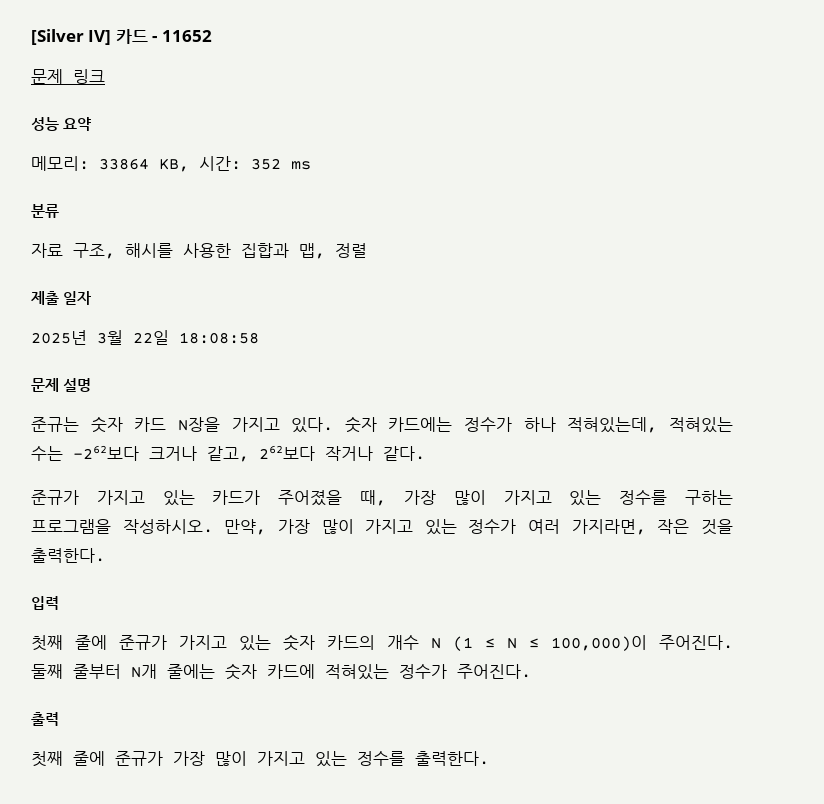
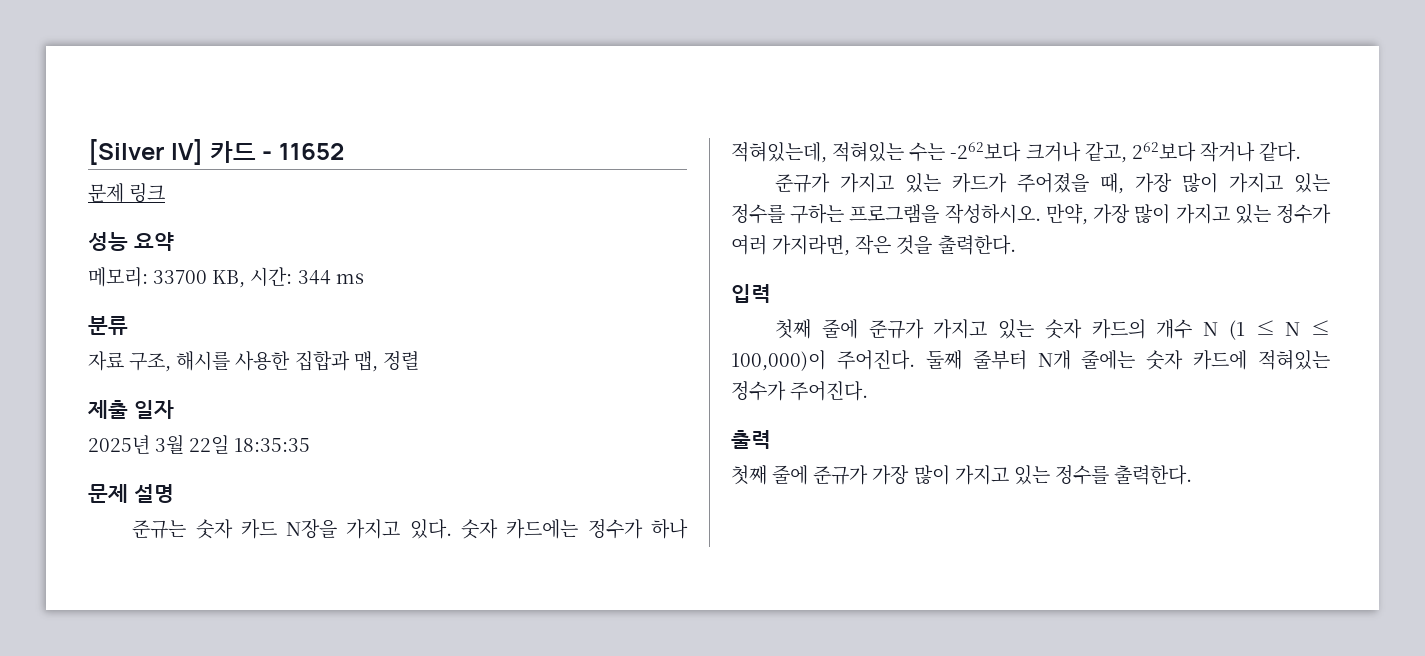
- 메모리: 33864 KB, 시간: 352 ms
+ 메모리: 33700 KB, 시간: 344 ms
- 2025년 3월 22일 18:08:58
+ 2025년 3월 22일 18:35:35

